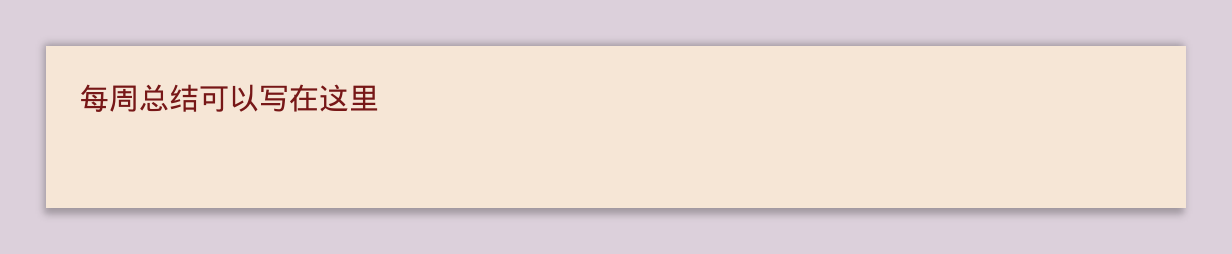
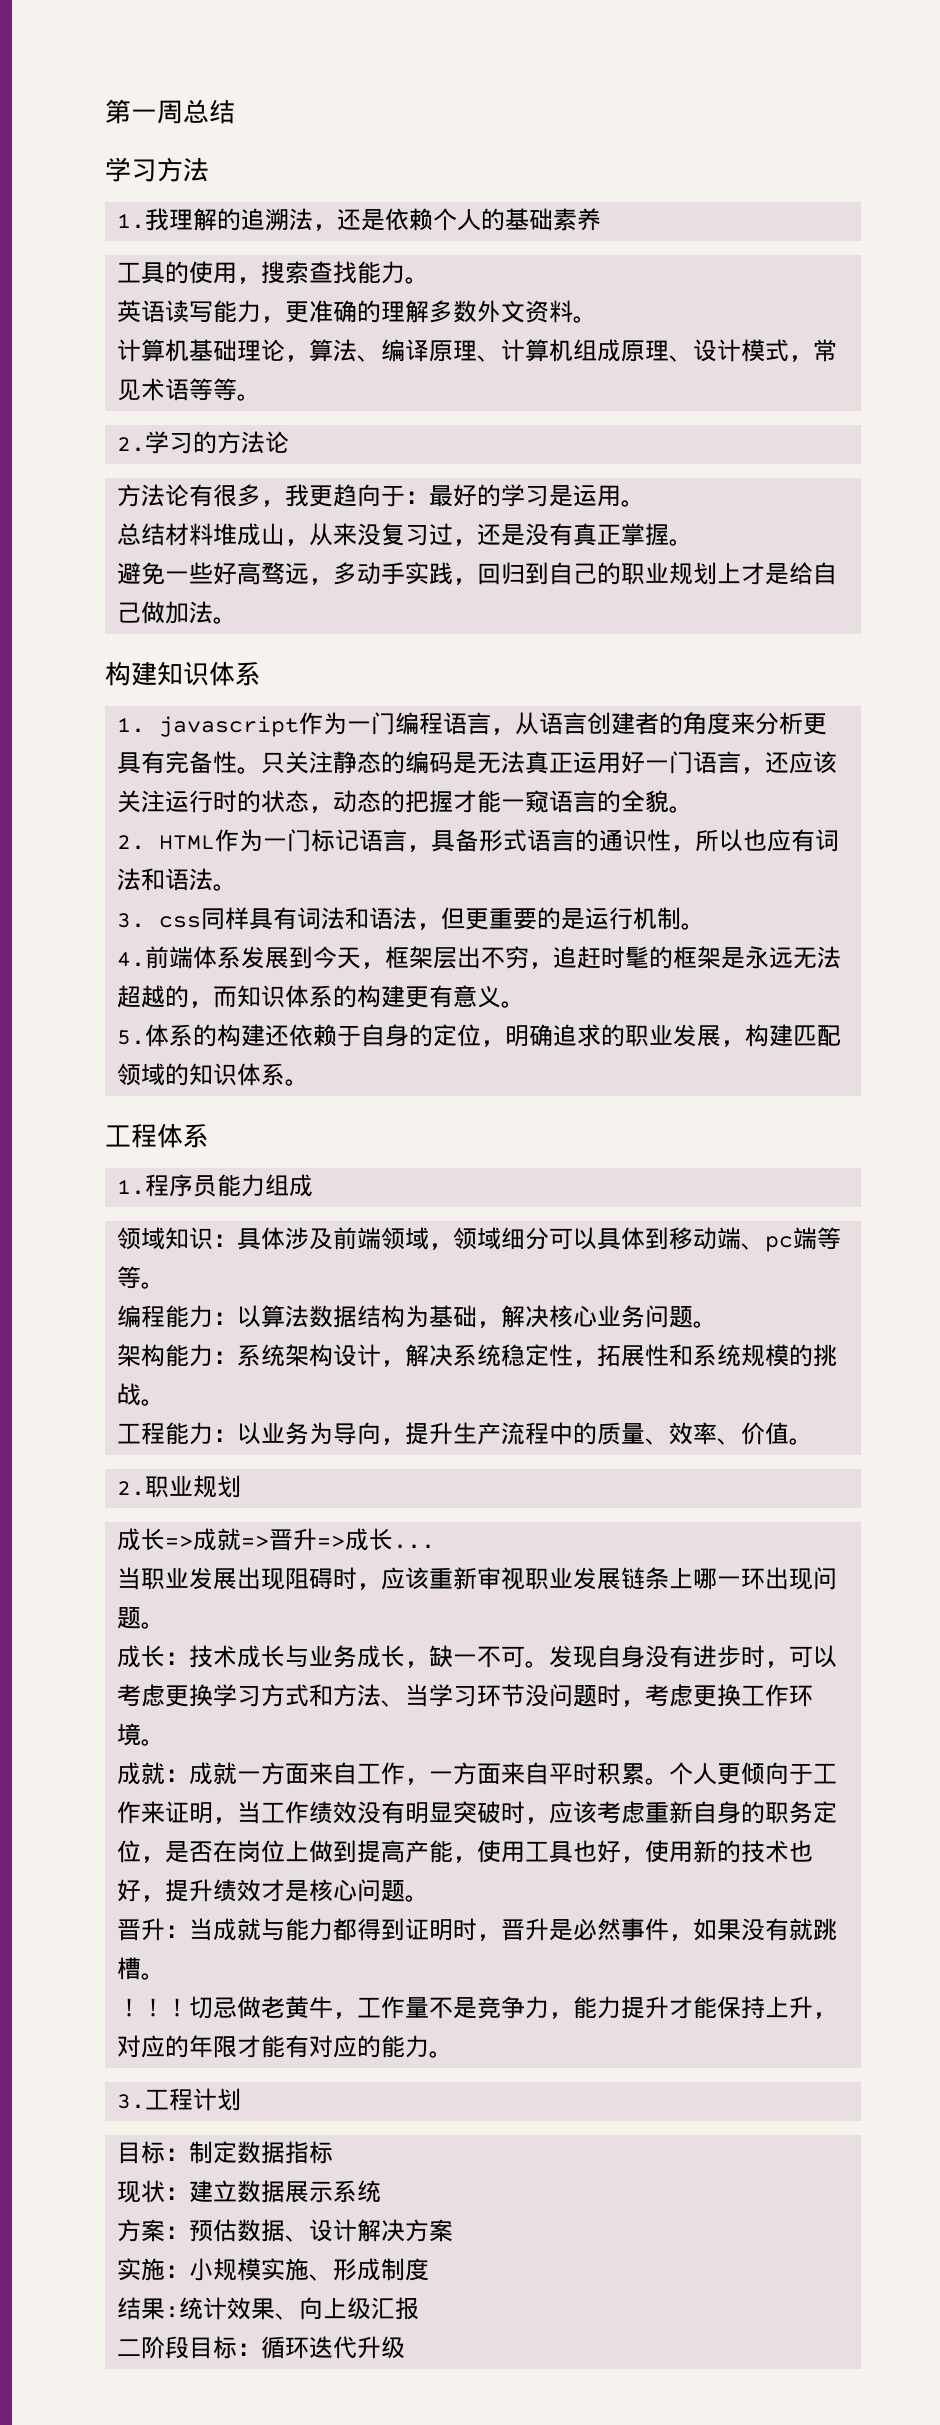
- 每周总结可以写在这里
+ 第一周总结
+ 学习方法
+ 1.我理解的追溯法，还是依赖个人的基础素养
+ 工具的使用，搜索查找能力。
+ 英语读写能力，更准确的理解多数外文资料。
+ 计算机基础理论，算法、编译原理、计算机组成原理、设计模式，常见术语等等。
+ 2.学习的方法论
+ 方法论有很多，我更趋向于：最好的学习是运用。
+ 总结材料堆成山，从来没复习过，还是没有真正掌握。
+ 避免一些好高骛远，多动手实践，回归到自己的职业规划上才是给自己做加法。
+ 构建知识体系
+ 1. javascript作为一门编程语言，从语言创建者的角度来分析更具有完备性。只关注静态的编码是无法真正运用好一门语言，还应该关注运行时的状态，动态的把握才能一窥语言的全貌。
+ 2. HTML作为一门标记语言，具备形式语言的通识性，所以也应有词法和语法。
+ 3. css同样具有词法和语法，但更重要的是运行机制。
+ 4.前端体系发展到今天，框架层出不穷，追赶时髦的框架是永远无法超越的，而知识体系的构建更有意义。
+ 5.体系的构建还依赖于自身的定位，明确追求的职业发展，构建匹配领域的知识体系。
+ 工程体系
+ 1.程序员能力组成
+ 领域知识：具体涉及前端领域，领域细分可以具体到移动端、pc端等等。
+ 编程能力：以算法数据结构为基础，解决核心业务问题。
+ 架构能力：系统架构设计，解决系统稳定性，拓展性和系统规模的挑战。
+ 工程能力：以业务为导向，提升生产流程中的质量、效率、价值。
+ 2.职业规划
+ 成长=>成就=>晋升=>成长...
+ 当职业发展出现阻碍时，应该重新审视职业发展链条上哪一环出现问题。
+ 成长：技术成长与业务成长，缺一不可。发现自身没有进步时，可以考虑更换学习方式和方法、当学习环节没问题时，考虑更换工作环境。
+ 成就：成就一方面来自工作，一方面来自平时积累。个人更倾向于工作来证明，当工作绩效没有明显突破时，应该考虑重新自身的职务定位，是否在岗位上做到提高产能，使用工具也好，使用新的技术也好，提升绩效才是核心问题。
+ 晋升：当成就与能力都得到证明时，晋升是必然事件，如果没有就跳槽。
+ ！！！切忌做老黄牛，工作量不是竞争力，能力提升才能保持上升，对应的年限才能有对应的能力。
+ 3.工程计划
+ 目标：制定数据指标
+ 现状：建立数据展示系统
+ 方案：预估数据、设计解决方案
+ 实施：小规模实施、形成制度
+ 结果:统计效果、向上级汇报
+ 二阶段目标：循环迭代升级

